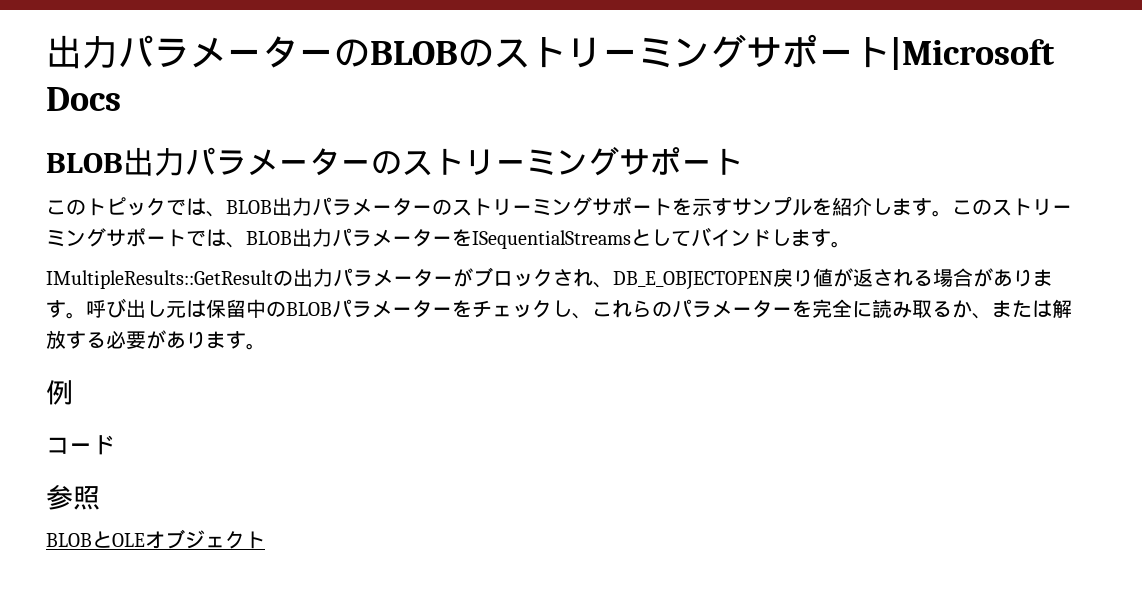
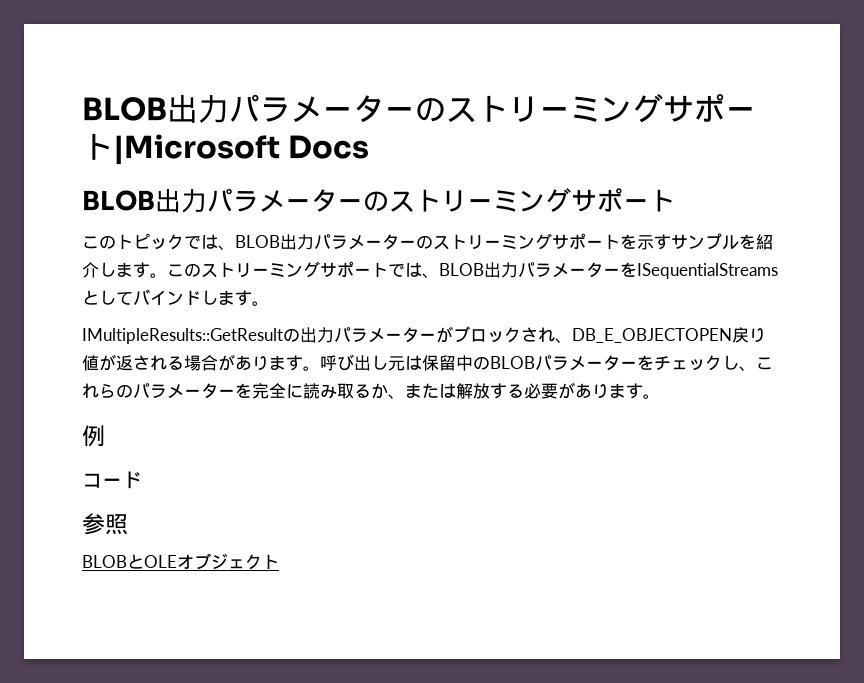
- 出力パラメーターのBLOBのストリーミングサポート|Microsoft Docs
+ BLOB出力パラメーターのストリーミングサポート|Microsoft Docs

